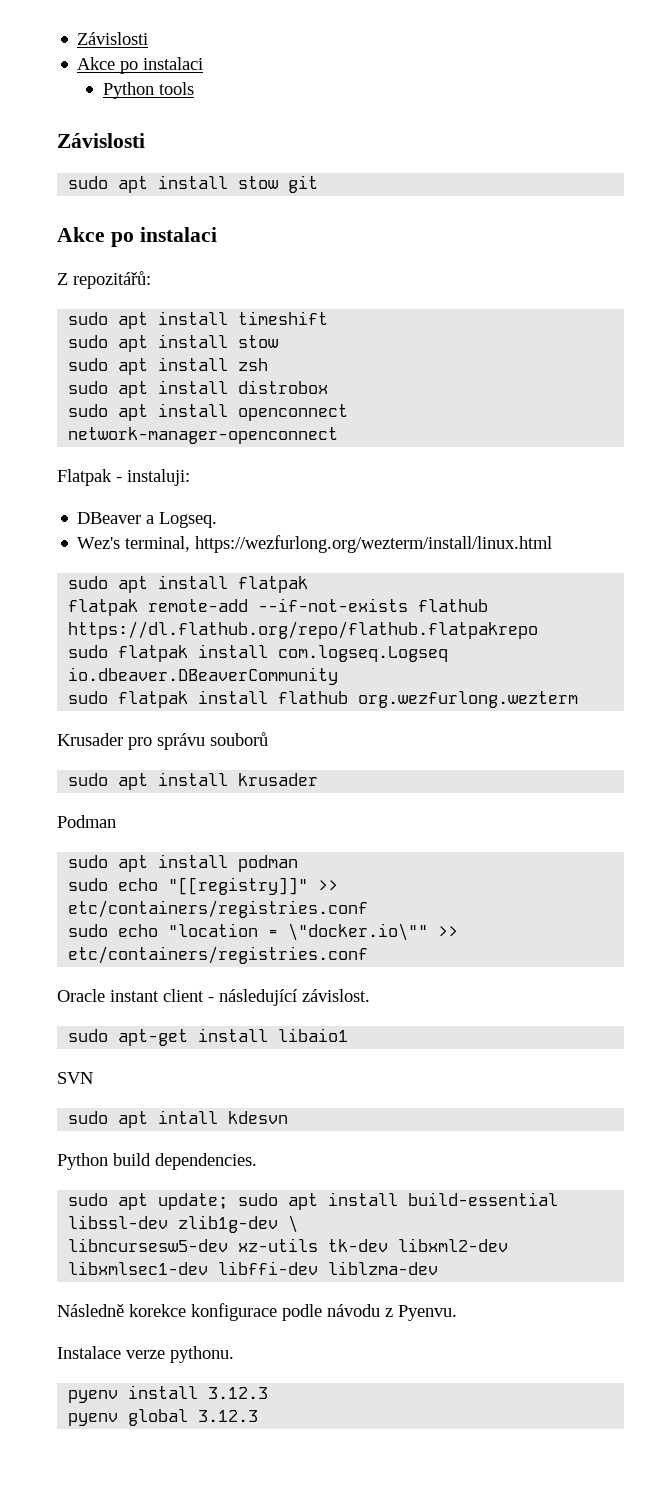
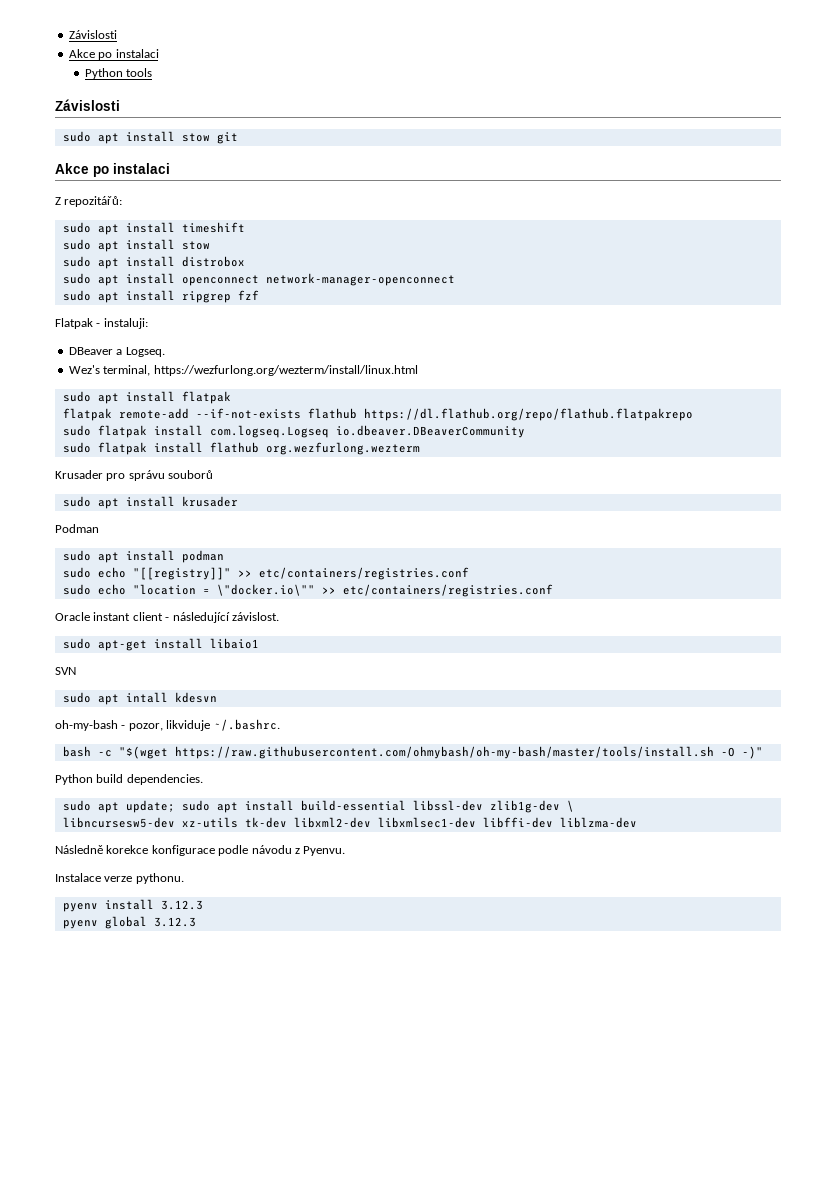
- sudo apt install zsh
+ sudo apt install ripgrep fzf
+ oh-my-bash - pozor, likviduje ~/.bashrc.
+ bash -c "$(wget https://raw.githubusercontent.com/ohmybash/oh-my-bash/master/tools/install.sh -O -)"

